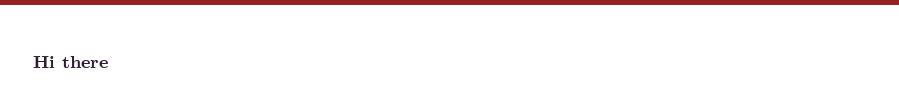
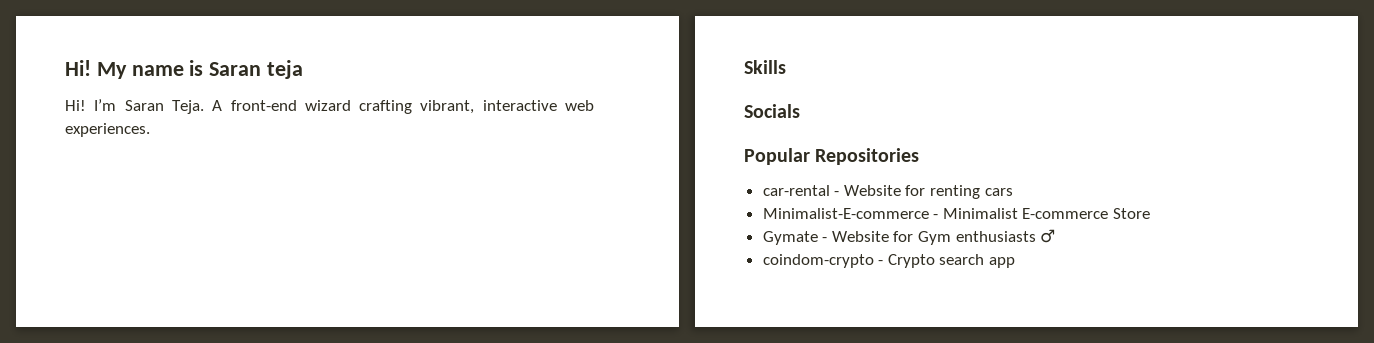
- Hi there
+ Hi! My name is Saran teja
+ Hi! I’m Saran Teja. A front-end wizard crafting vibrant, interactive web experiences.
+ Skills
+ Socials
+ Popular Repositories
+ car-rental - Website for renting cars
+ Minimalist-E-commerce - Minimalist E-commerce Store
+ Gymate - Website for Gym enthusiasts ♂
+ coindom-crypto - Crypto search app

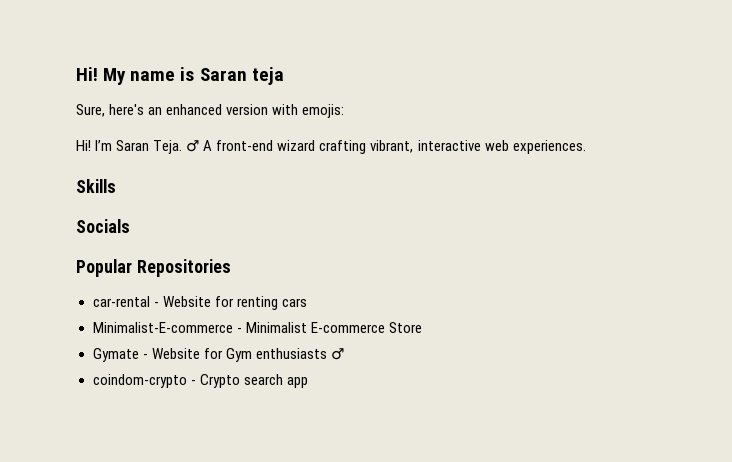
+ Sure, here's an enhanced version with emojis:
- A front-end wizard crafting vibrant, interactive web experiences.
+ ♂ A front-end wizard crafting vibrant, interactive web experiences.

